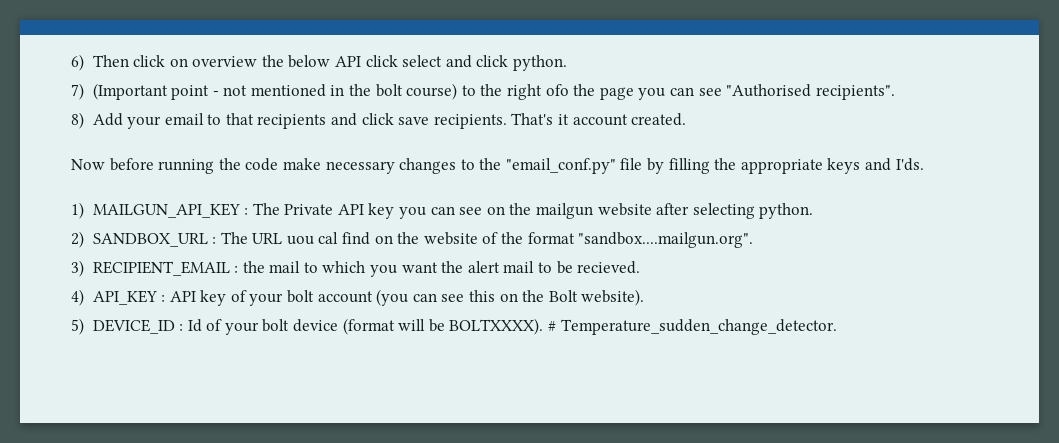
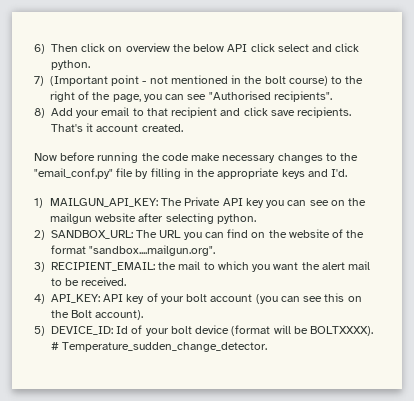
- 7) (Important point - not mentioned in the bolt course) to the right ofo the page you can see "Authorised recipients".
+ 7) (Important point - not mentioned in the bolt course) to the right of the page, you can see "Authorised recipients".
- 8) Add your email to that recipients and click save recipients.
+ 8) Add your email to that recipient and click save recipients.
- Now before running the code make necessary changes to the "email_conf.py" file by filling the appropriate keys and I'ds.
+ Now before running the code make necessary changes to the "email_conf.py" file by filling in the appropriate keys and I'd.
- 1) MAILGUN_API_KEY : The Private API key you can see on the mailgun website after selecting python.
+ 1) MAILGUN_API_KEY: The Private API key you can see on the mailgun website after selecting python.
- 2) SANDBOX_URL : The URL uou cal find on the website of the format "sandbox....mailgun.org".
+ 2) SANDBOX_URL: The URL you can find on the website of the format "sandbox....mailgun.org".
- 3) RECIPIENT_EMAIL : the mail to which you want the alert mail to be recieved.
+ 3) RECIPIENT_EMAIL: the mail to which you want the alert mail to be received.
- 4) API_KEY : API key of your bolt account (you can see this on the Bolt website).
+ 4) API_KEY: API key of your bolt account (you can see this on the Bolt account).
- 5) DEVICE_ID : Id of your bolt device (format will be BOLTXXXX).
+ 5) DEVICE_ID: Id of your bolt device (format will be BOLTXXXX).

